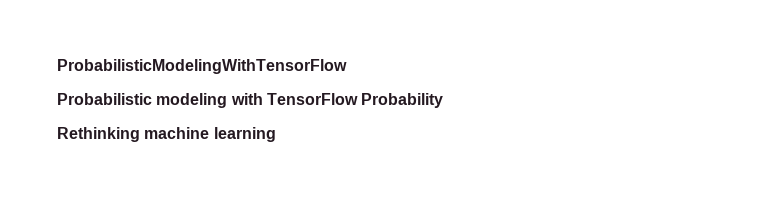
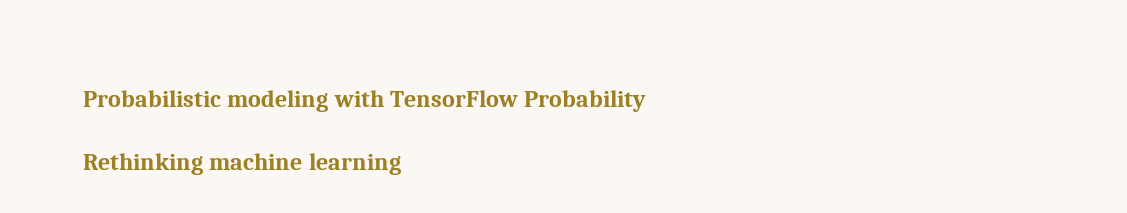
- ProbabilisticModelingWithTensorFlow

